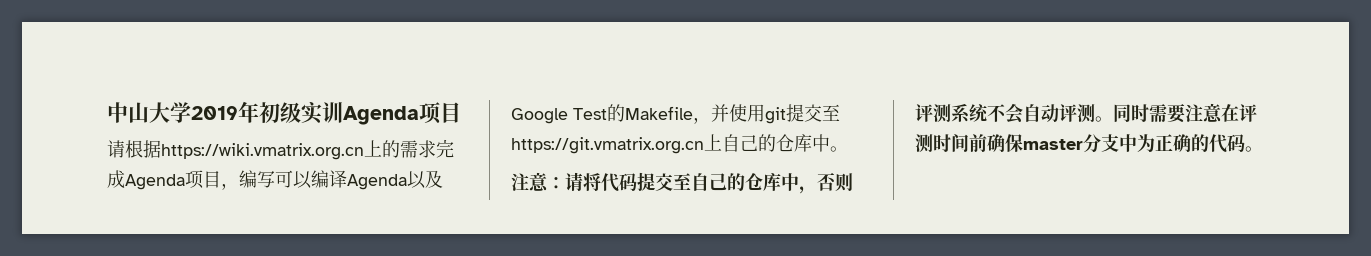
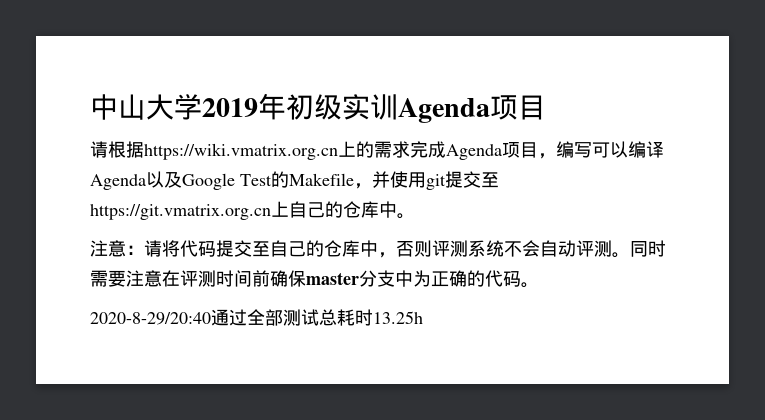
+ 2020-8-29/20:40通过全部测试总耗时13.25h

